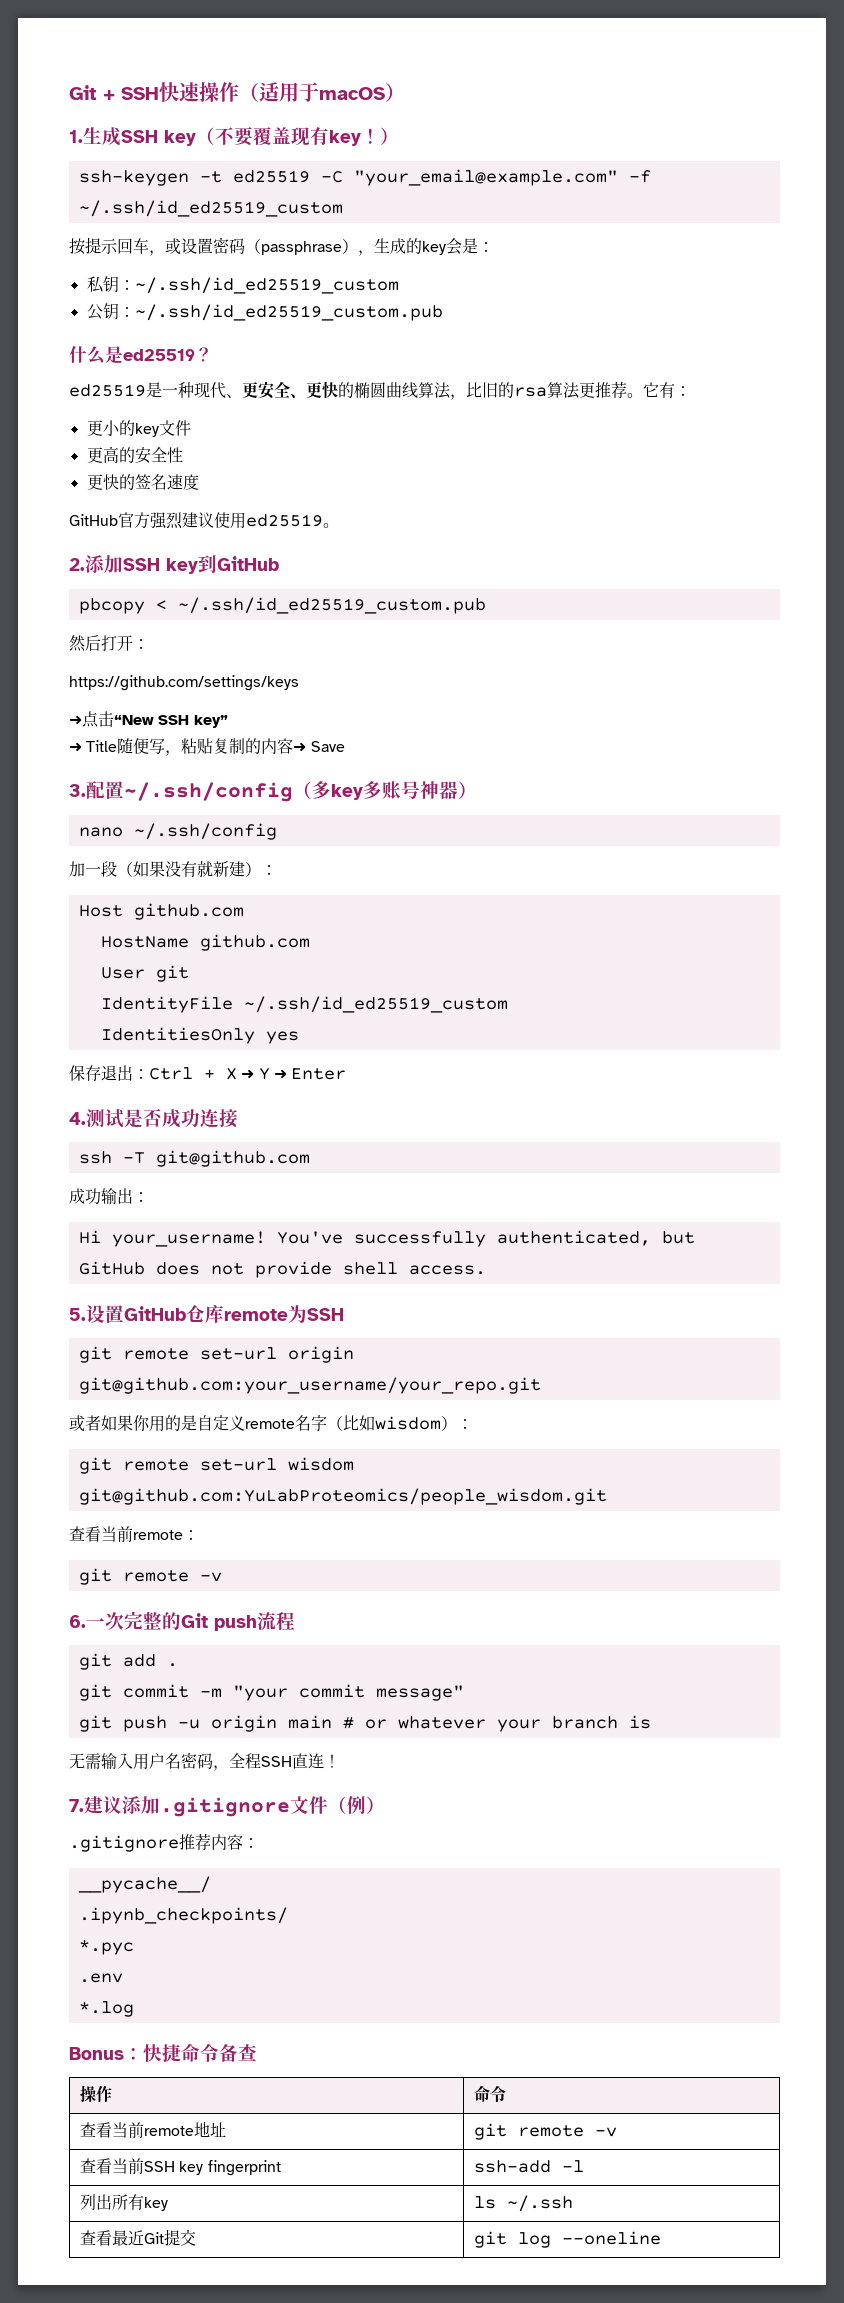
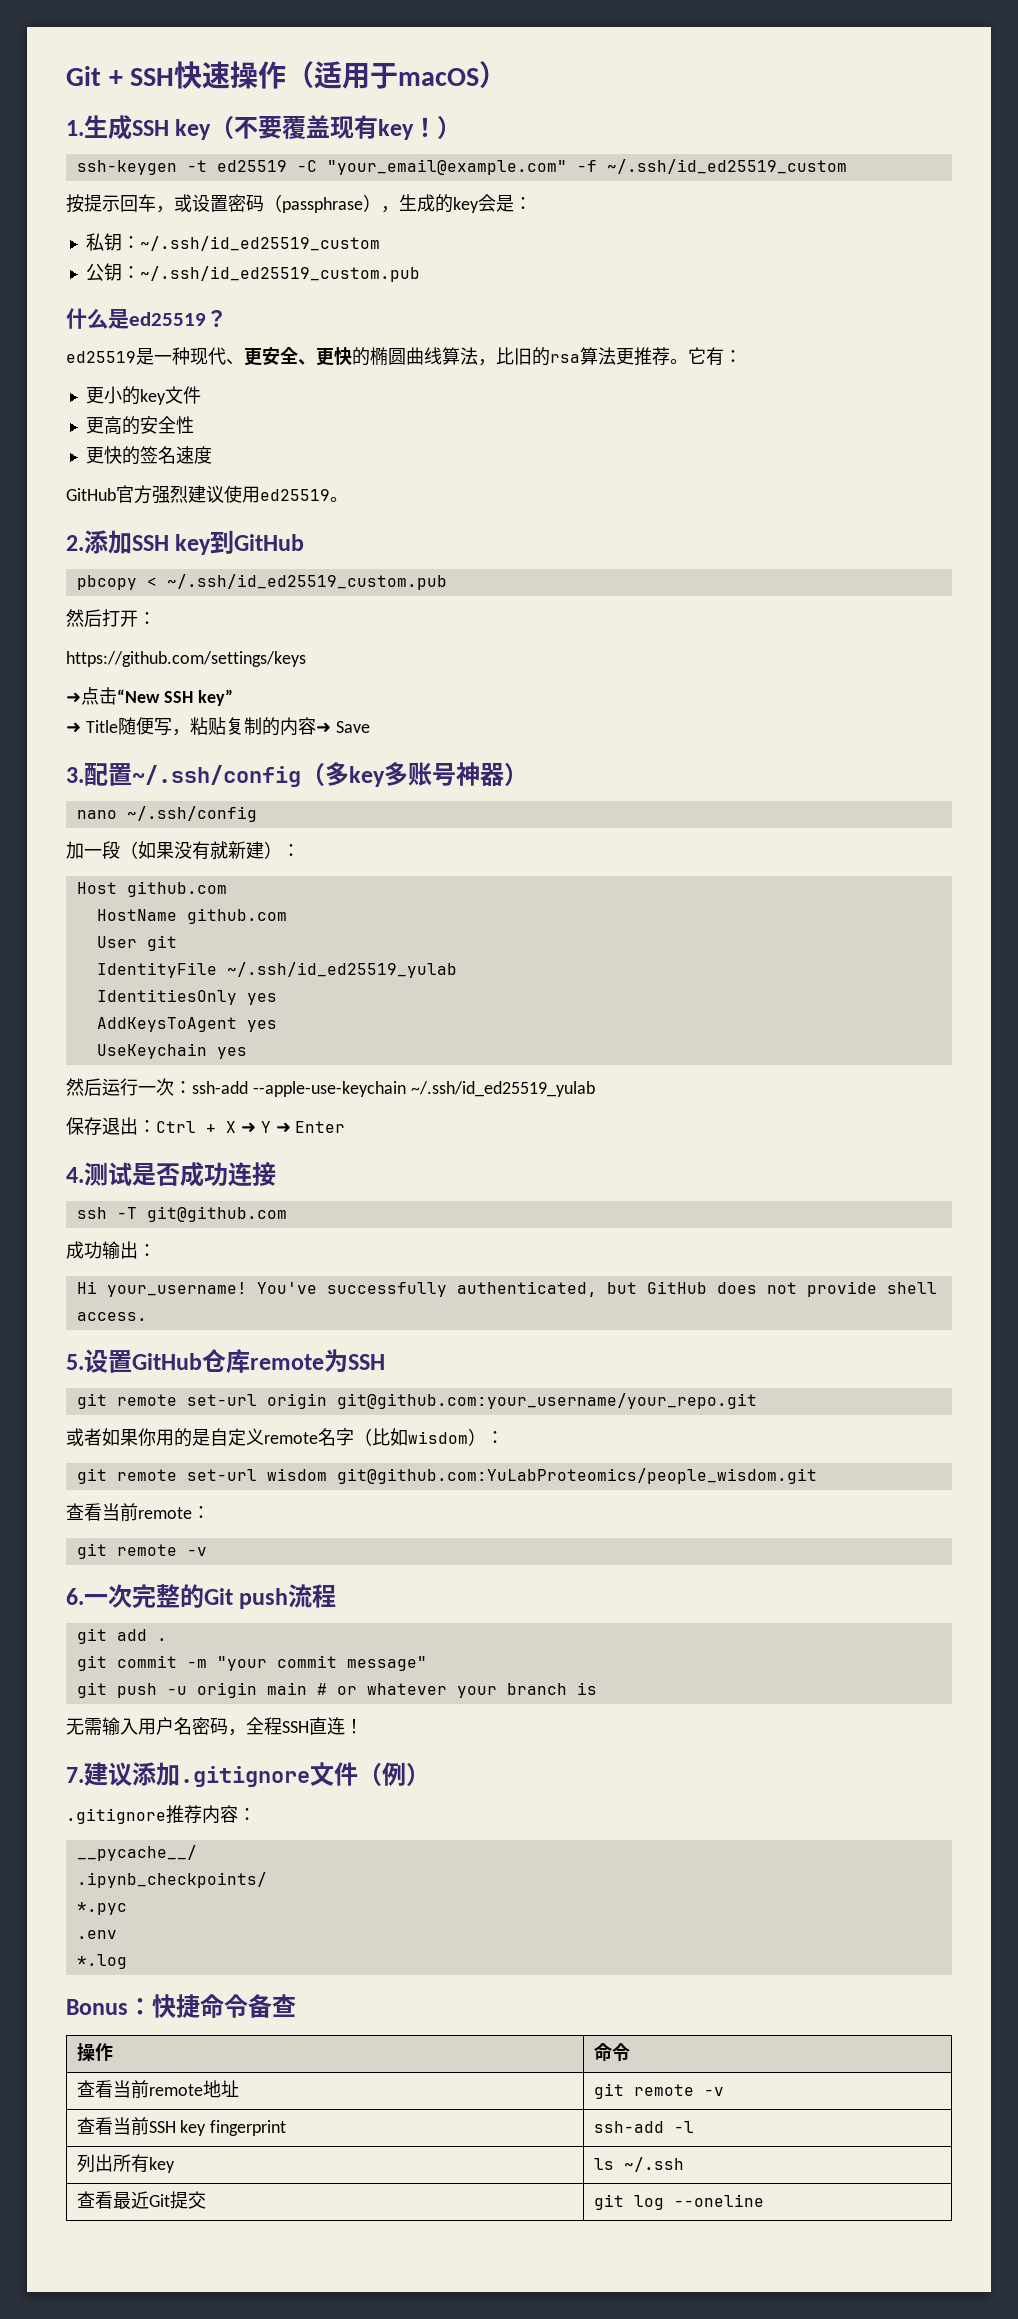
- IdentityFile ~/.ssh/id_ed25519_custom
+ IdentityFile ~/.ssh/id_ed25519_yulab
+ AddKeysToAgent yes
+ UseKeychain yes
+ 然后运行一次：ssh-add --apple-use-keychain ~/.ssh/id_ed25519_yulab

